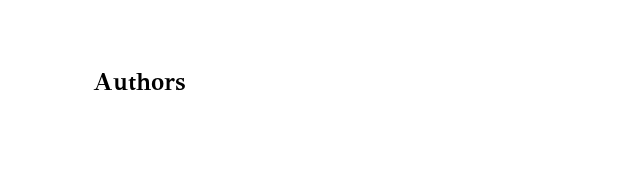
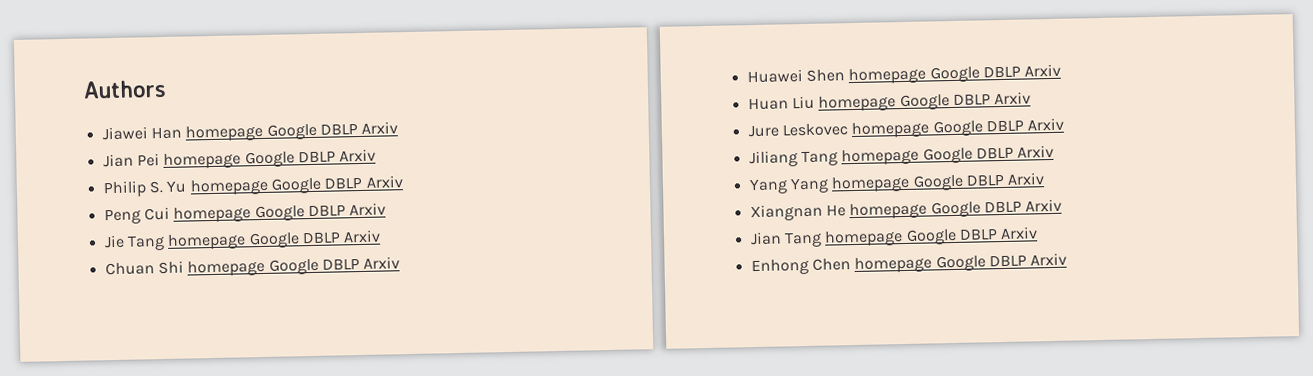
+ Jiawei Han homepage Google DBLP Arxiv
+ Jian Pei homepage Google DBLP Arxiv
+ Philip S. Yu homepage Google DBLP Arxiv
+ Peng Cui homepage Google DBLP Arxiv
+ Jie Tang homepage Google DBLP Arxiv
+ Chuan Shi homepage Google DBLP Arxiv
+ Huawei Shen homepage Google DBLP Arxiv
+ Huan Liu homepage Google DBLP Arxiv
+ Jure Leskovec homepage Google DBLP Arxiv
+ Jiliang Tang homepage Google DBLP Arxiv
+ Yang Yang homepage Google DBLP Arxiv
+ Xiangnan He homepage Google DBLP Arxiv
+ Jian Tang homepage Google DBLP Arxiv
+ Enhong Chen homepage Google DBLP Arxiv

